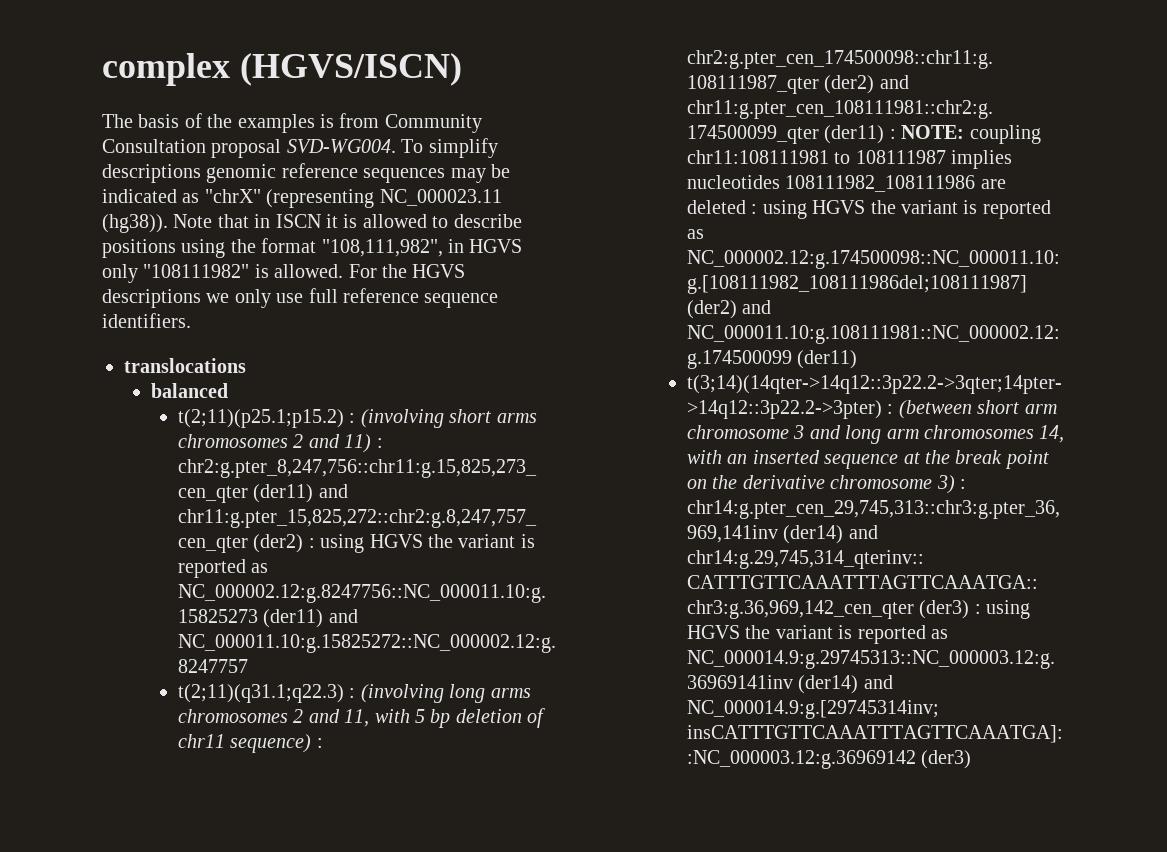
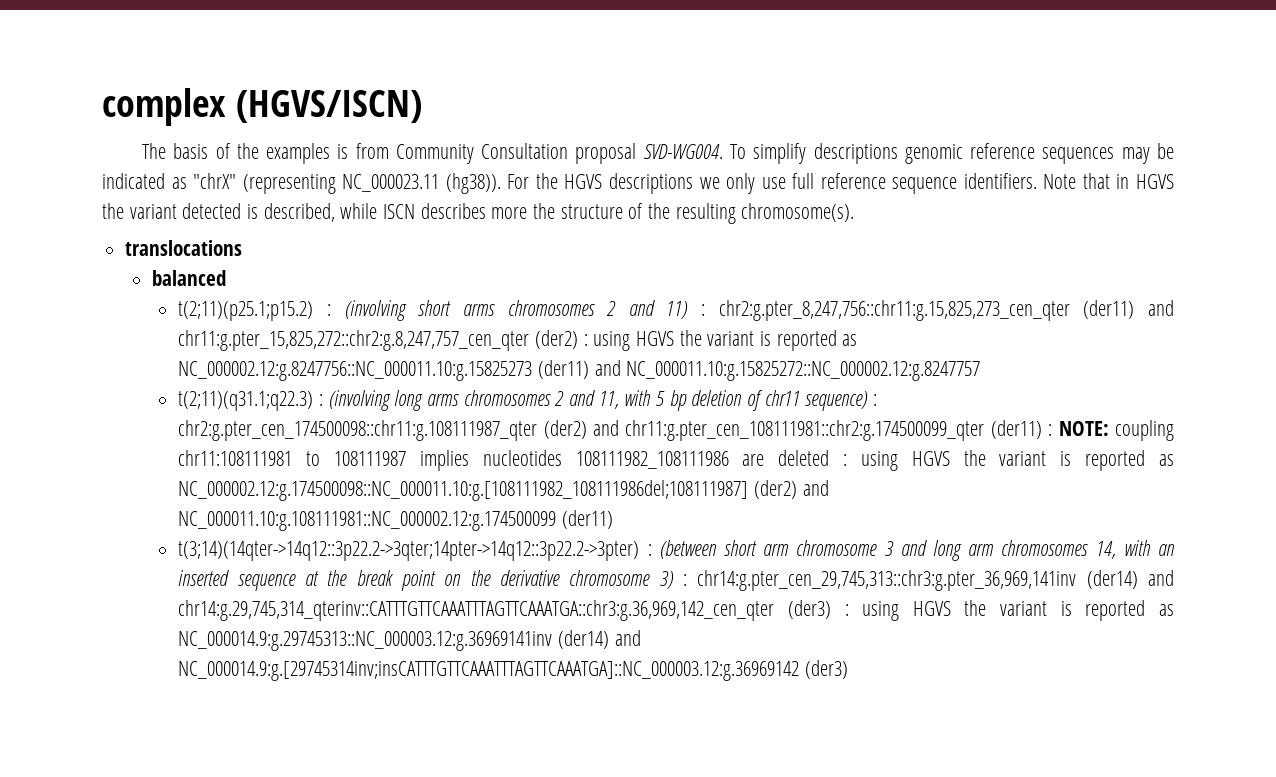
- Note that in ISCN it is allowed to describe positions using the format "108,111,982", in HGVS only "108111982" is allowed.
+ Note that in HGVS the variant detected is described, while ISCN describes more the structure of the resulting chromosome(s).

